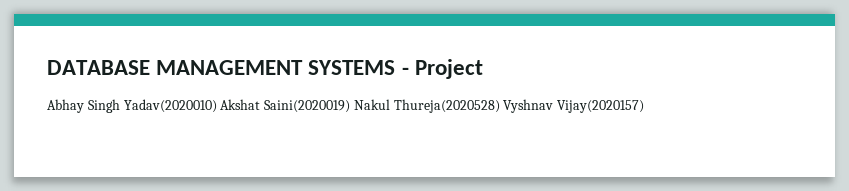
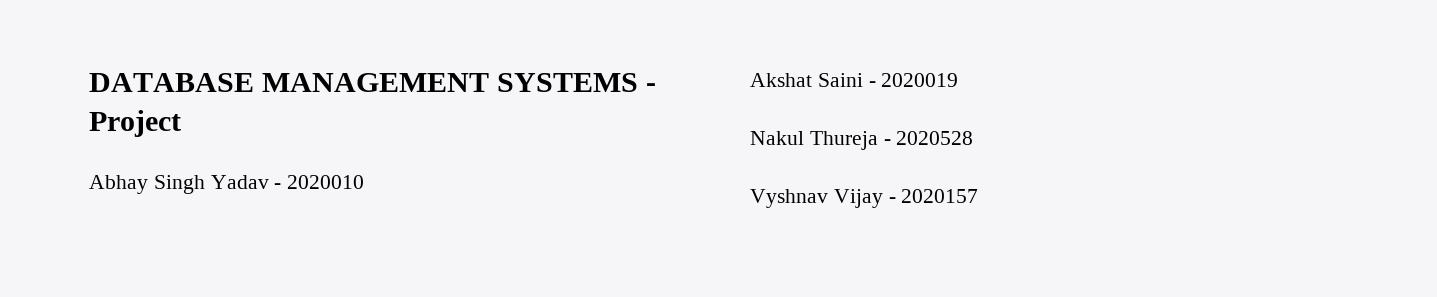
- Abhay Singh Yadav(2020010) Akshat Saini(2020019) Nakul Thureja(2020528) Vyshnav Vijay(2020157)
+ Abhay Singh Yadav - 2020010
+ Akshat Saini - 2020019
+ Nakul Thureja - 2020528
+ Vyshnav Vijay - 2020157

